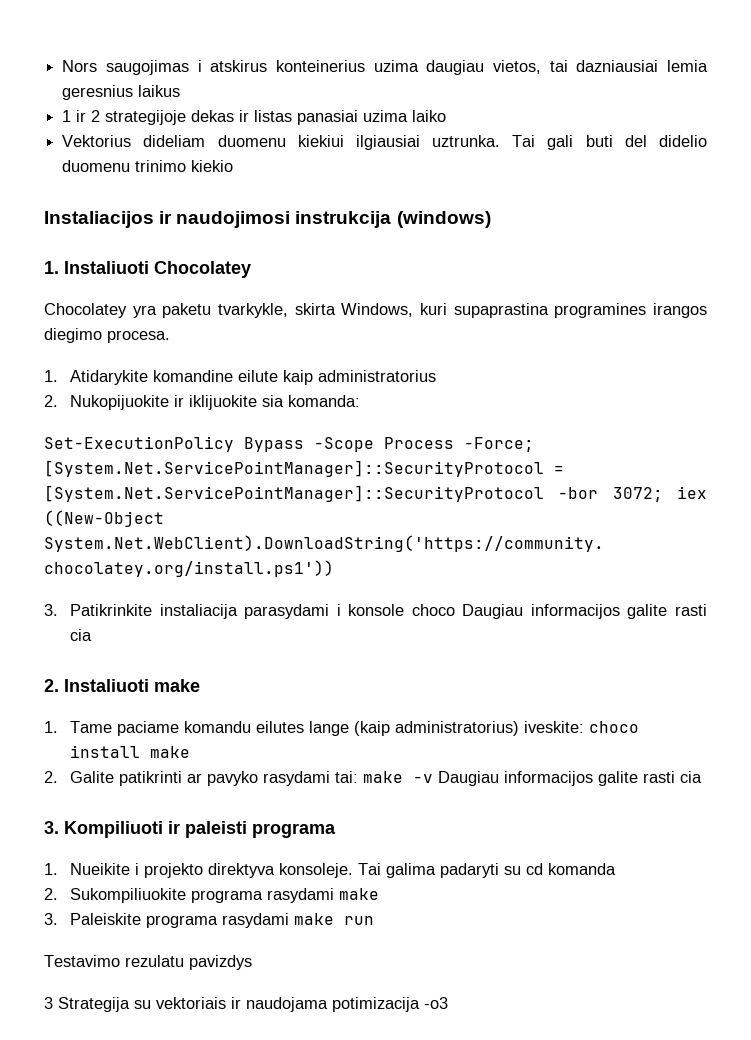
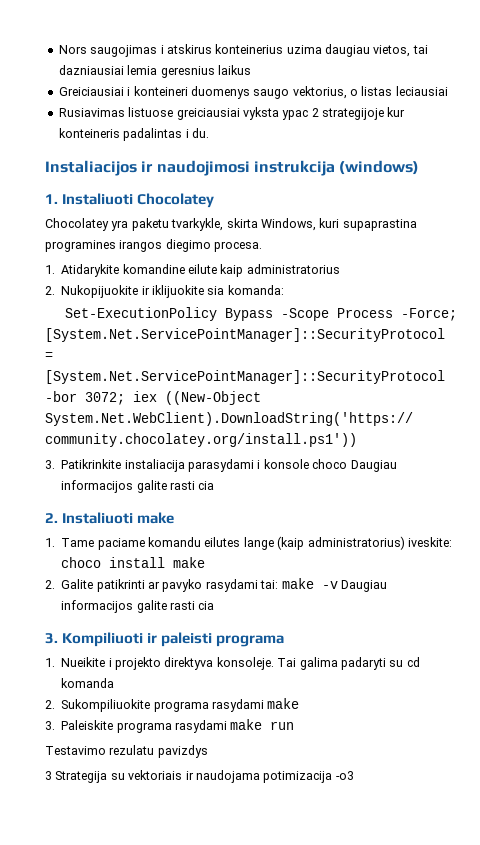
- 1 ir 2 strategijoje dekas ir listas panasiai uzima laiko
- Vektorius dideliam duomenu kiekiui ilgiausiai uztrunka. Tai gali buti del didelio duomenu trinimo kiekio
+ Greiciausiai i konteineri duomenys saugo vektorius, o listas leciausiai
+ Rusiavimas listuose greiciausiai vyksta ypac 2 strategijoje kur konteineris padalintas i du.

